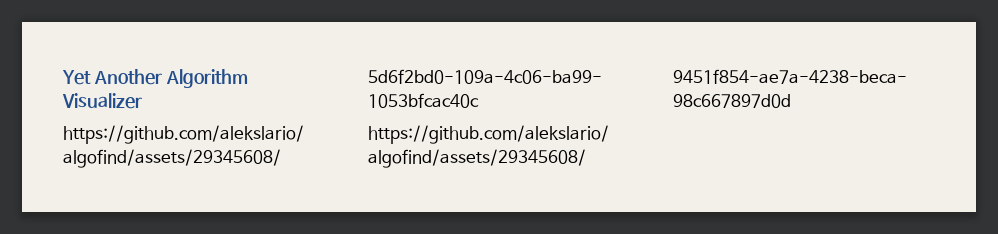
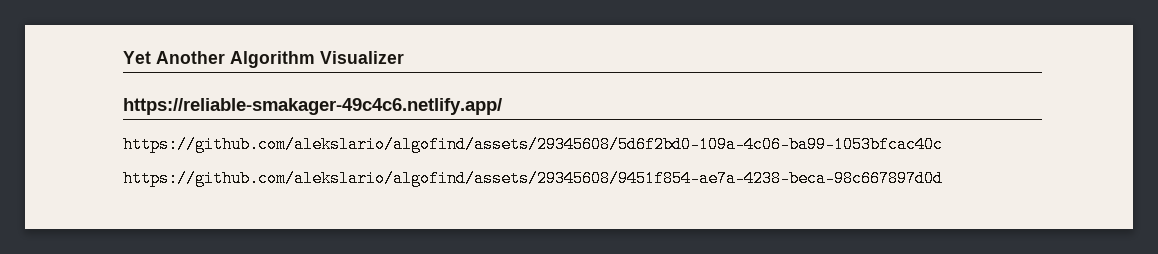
+ https://reliable-smakager-49c4c6.netlify.app/

